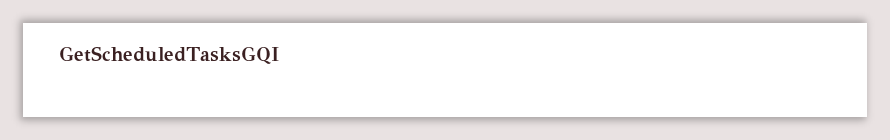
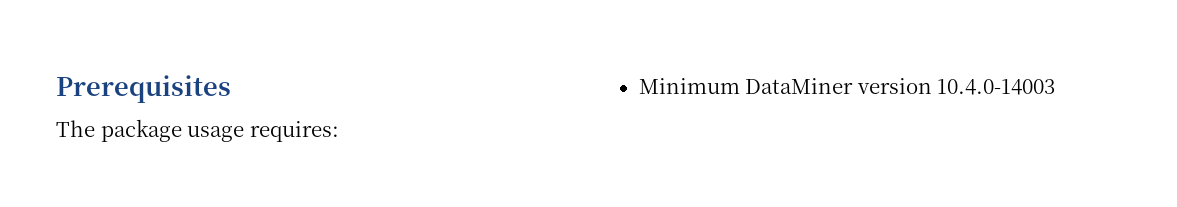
- GetScheduledTasksGQI
+ Prerequisites
+ The package usage requires:
+ Minimum DataMiner version 10.4.0-14003

